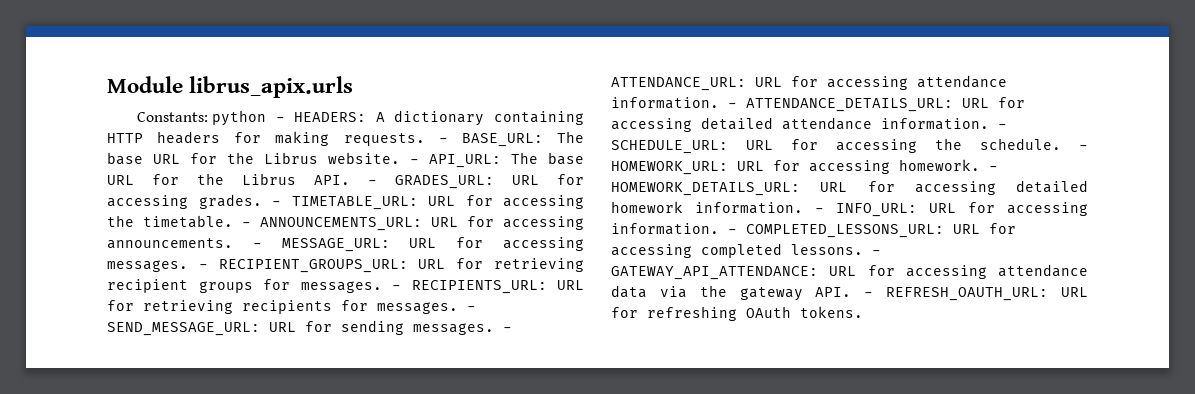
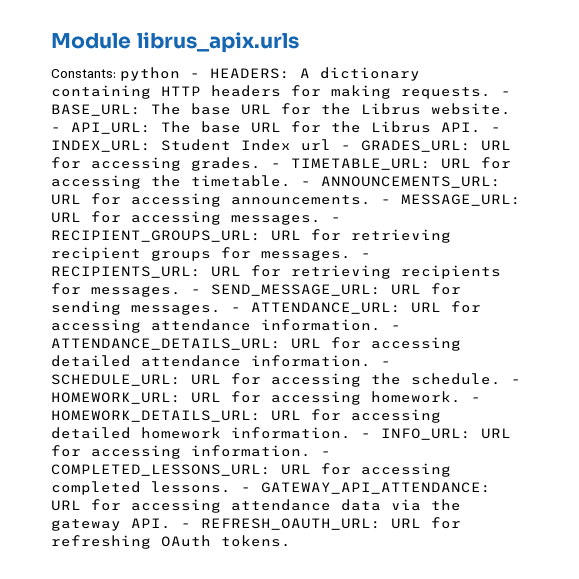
- - API_URL: The base URL for the Librus API. - GRADES_URL: URL for accessing grades.
+ - API_URL: The base URL for the Librus API. - INDEX_URL: Student Index url - GRADES_URL: URL for accessing grades.

